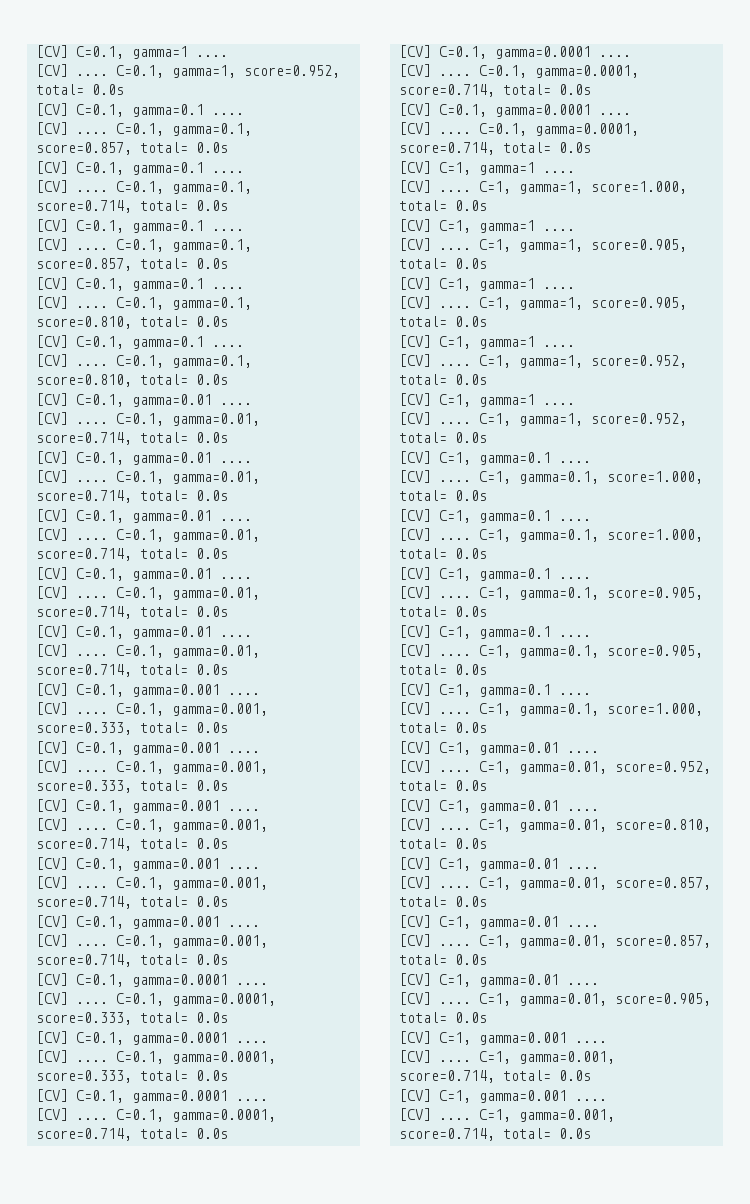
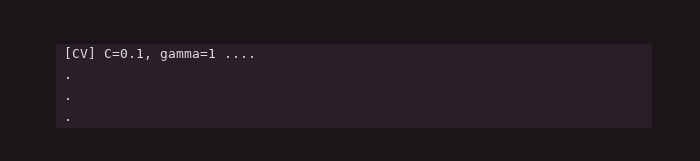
  [CV] C=0.1, gamma=1 ....
- [CV] .... C=0.1, gamma=1, score=0.952, total= 0.0s
- [CV] C=0.1, gamma=0.1 ....
- [CV] .... C=0.1, gamma=0.1, score=0.857, total= 0.0s
- [CV] C=0.1, gamma=0.1 ....
- [CV] .... C=0.1, gamma=0.1, score=0.714, total= 0.0s
- [CV] C=0.1, gamma=0.1 ....
- [CV] .... C=0.1, gamma=0.1, score=0.857, total= 0.0s
- [CV] C=0.1, gamma=0.1 ....
- [CV] .... C=0.1, gamma=0.1, score=0.810, total= 0.0s
- [CV] C=0.1, gamma=0.1 ....
- [CV] .... C=0.1, gamma=0.1, score=0.810, total= 0.0s
- [CV] C=0.1, gamma=0.01 ....
- [CV] .... C=0.1, gamma=0.01, score=0.714, total= 0.0s
- [CV] C=0.1, gamma=0.01 ....
- [CV] .... C=0.1, gamma=0.01, score=0.714, total= 0.0s
- [CV] C=0.1, gamma=0.01 ....
- [CV] .... C=0.1, gamma=0.01, score=0.714, total= 0.0s
- [CV] C=0.1, gamma=0.01 ....
- [CV] .... C=0.1, gamma=0.01, score=0.714, total= 0.0s
- [CV] C=0.1, gamma=0.01 ....
- [CV] .... C=0.1, gamma=0.01, score=0.714, total= 0.0s
- [CV] C=0.1, gamma=0.001 ....
- [CV] .... C=0.1, gamma=0.001, score=0.333, total= 0.0s
- [CV] C=0.1, gamma=0.001 ....
- [CV] .... C=0.1, gamma=0.001, score=0.333, total= 0.0s
- [CV] C=0.1, gamma=0.001 ....
- [CV] .... C=0.1, gamma=0.001, score=0.714, total= 0.0s
- [CV] C=0.1, gamma=0.001 ....
- [CV] .... C=0.1, gamma=0.001, score=0.714, total= 0.0s
- [CV] C=0.1, gamma=0.001 ....
- [CV] .... C=0.1, gamma=0.001, score=0.714, total= 0.0s
- [CV] C=0.1, gamma=0.0001 ....
- [CV] .... C=0.1, gamma=0.0001, score=0.333, total= 0.0s
- [CV] C=0.1, gamma=0.0001 ....
- [CV] .... C=0.1, gamma=0.0001, score=0.333, total= 0.0s
- [CV] C=0.1, gamma=0.0001 ....
- [CV] .... C=0.1, gamma=0.0001, score=0.714, total= 0.0s
- [CV] C=0.1, gamma=0.0001 ....
- [CV] .... C=0.1, gamma=0.0001, score=0.714, total= 0.0s
- [CV] C=0.1, gamma=0.0001 ....
- [CV] .... C=0.1, gamma=0.0001, score=0.714, total= 0.0s
- [CV] C=1, gamma=1 ....
- [CV] .... C=1, gamma=1, score=1.000, total= 0.0s
- [CV] C=1, gamma=1 ....
- [CV] .... C=1, gamma=1, score=0.905, total= 0.0s
- [CV] C=1, gamma=1 ....
- [CV] .... C=1, gamma=1, score=0.905, total= 0.0s
- [CV] C=1, gamma=1 ....
- [CV] .... C=1, gamma=1, score=0.952, total= 0.0s
- [CV] C=1, gamma=1 ....
- [CV] .... C=1, gamma=1, score=0.952, total= 0.0s
- [CV] C=1, gamma=0.1 ....
- [CV] .... C=1, gamma=0.1, score=1.000, total= 0.0s
- [CV] C=1, gamma=0.1 ....
- [CV] .... C=1, gamma=0.1, score=1.000, total= 0.0s
- [CV] C=1, gamma=0.1 ....
- [CV] .... C=1, gamma=0.1, score=0.905, total= 0.0s
- [CV] C=1, gamma=0.1 ....
- [CV] .... C=1, gamma=0.1, score=0.905, total= 0.0s
- [CV] C=1, gamma=0.1 ....
- [CV] .... C=1, gamma=0.1, score=1.000, total= 0.0s
- [CV] C=1, gamma=0.01 ....
- [CV] .... C=1, gamma=0.01, score=0.952, total= 0.0s
- [CV] C=1, gamma=0.01 ....
- [CV] .... C=1, gamma=0.01, score=0.810, total= 0.0s
- [CV] C=1, gamma=0.01 ....
- [CV] .... C=1, gamma=0.01, score=0.857, total= 0.0s
- [CV] C=1, gamma=0.01 ....
- [CV] .... C=1, gamma=0.01, score=0.857, total= 0.0s
- [CV] C=1, gamma=0.01 ....
- [CV] .... C=1, gamma=0.01, score=0.905, total= 0.0s
- [CV] C=1, gamma=0.001 ....
- [CV] .... C=1, gamma=0.001, score=0.714, total= 0.0s
- [CV] C=1, gamma=0.001 ....
- [CV] .... C=1, gamma=0.001, score=0.714, total= 0.0s
+ .
+ .
+ .

